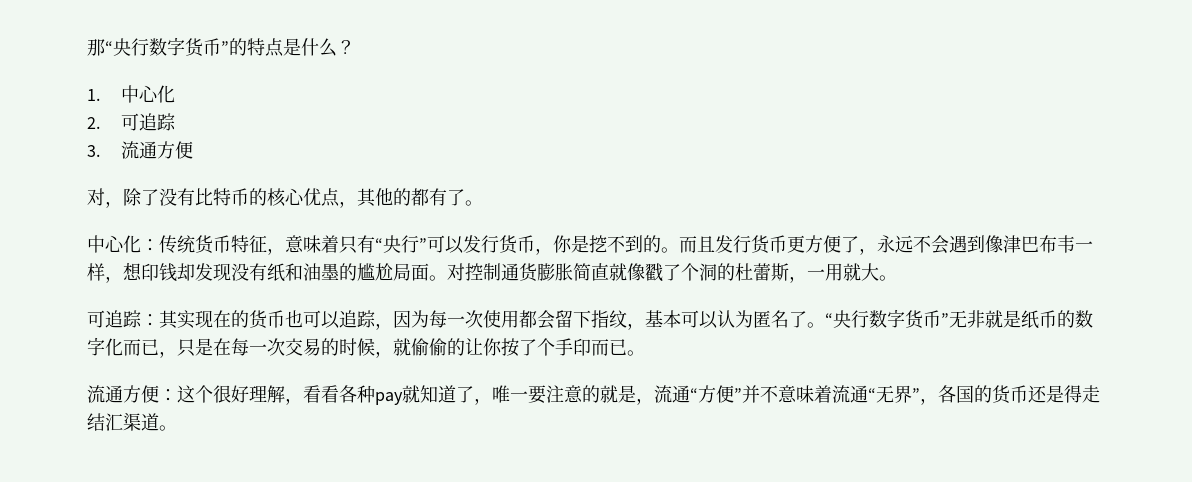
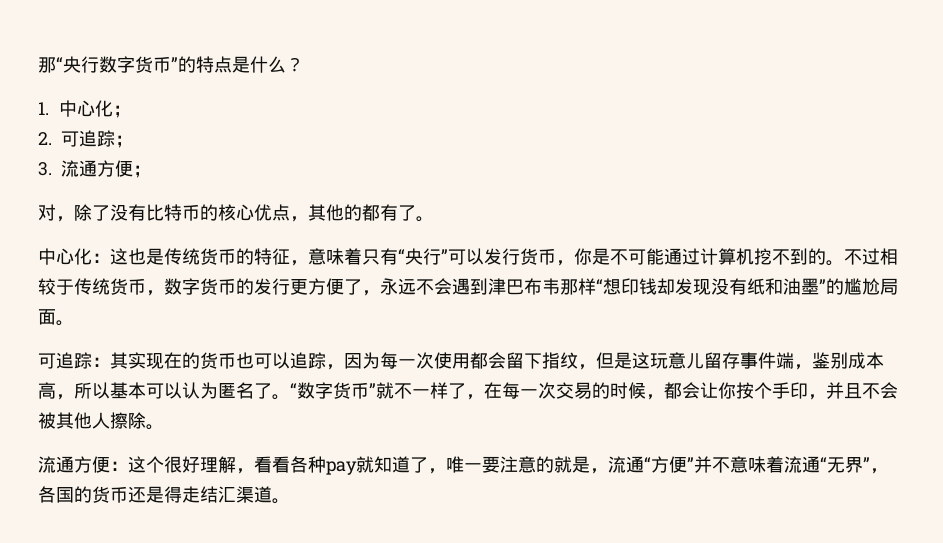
- 1.中心化
+ 1.中心化；
- 2.可追踪
+ 2.可追踪；
- 3.流通方便
+ 3.流通方便；
- 中心化：传统货币特征，意味着只有“央行”可以发行货币，你是挖不到的。而且发行货币更方便了，永远不会遇到像津巴布韦一样，想印钱却发现没有纸和油墨的尴尬局面。对控制通货膨胀简直就像戳了个洞的杜蕾斯，一用就大。
+ 中心化：这也是传统货币的特征，意味着只有“央行”可以发行货币，你是不可能通过计算机挖不到的。不过相较于传统货币，数字货币的发行更方便了，永远不会遇到津巴布韦那样“想印钱却发现没有纸和油墨”的尴尬局面。
- 可追踪：其实现在的货币也可以追踪，因为每一次使用都会留下指纹，基本可以认为匿名了。
+ 可追踪：其实现在的货币也可以追踪，因为每一次使用都会留下指纹，但是这玩意儿留存事件端，鉴别成本高，所以基本可以认为匿名了。
- “央行数字货币”无非就是纸币的数字化而已，只是在每一次交易的时候，就偷偷的让你按了个手印而已。
+ “数字货币”就不一样了，在每一次交易的时候，都会让你按个手印，并且不会被其他人擦除。

